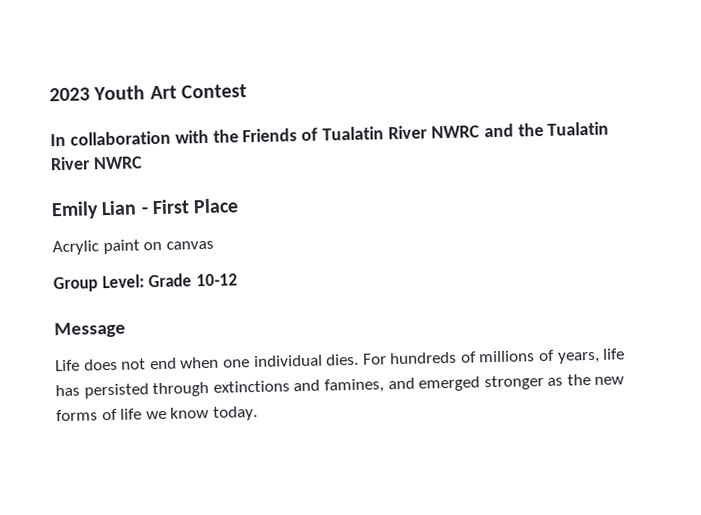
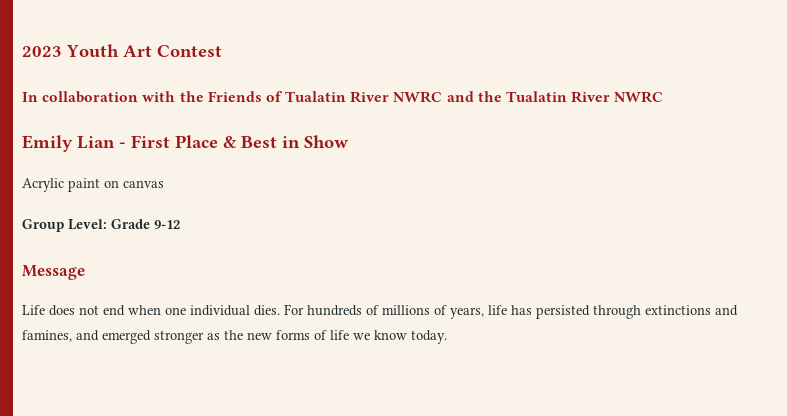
- Emily Lian - First Place
+ Emily Lian - First Place & Best in Show
- Group Level: Grade 10-12
+ Group Level: Grade 9-12

